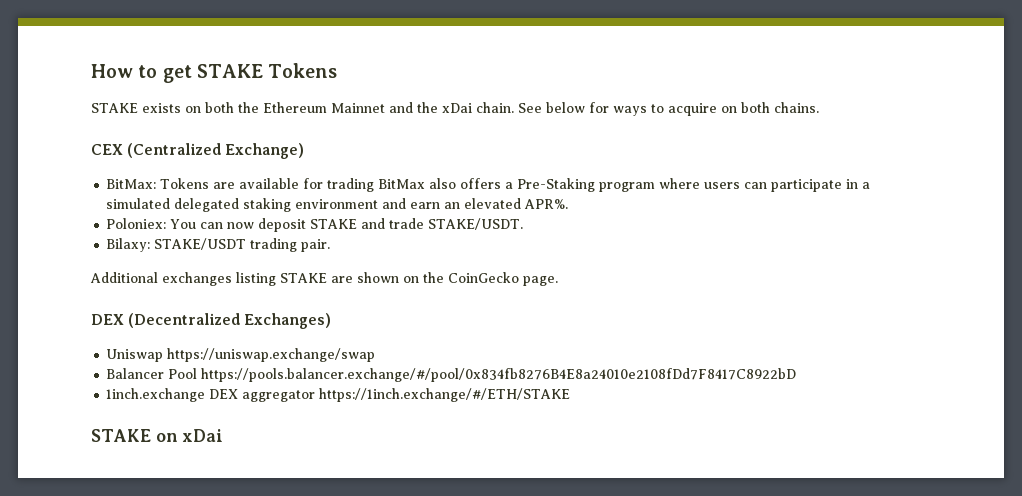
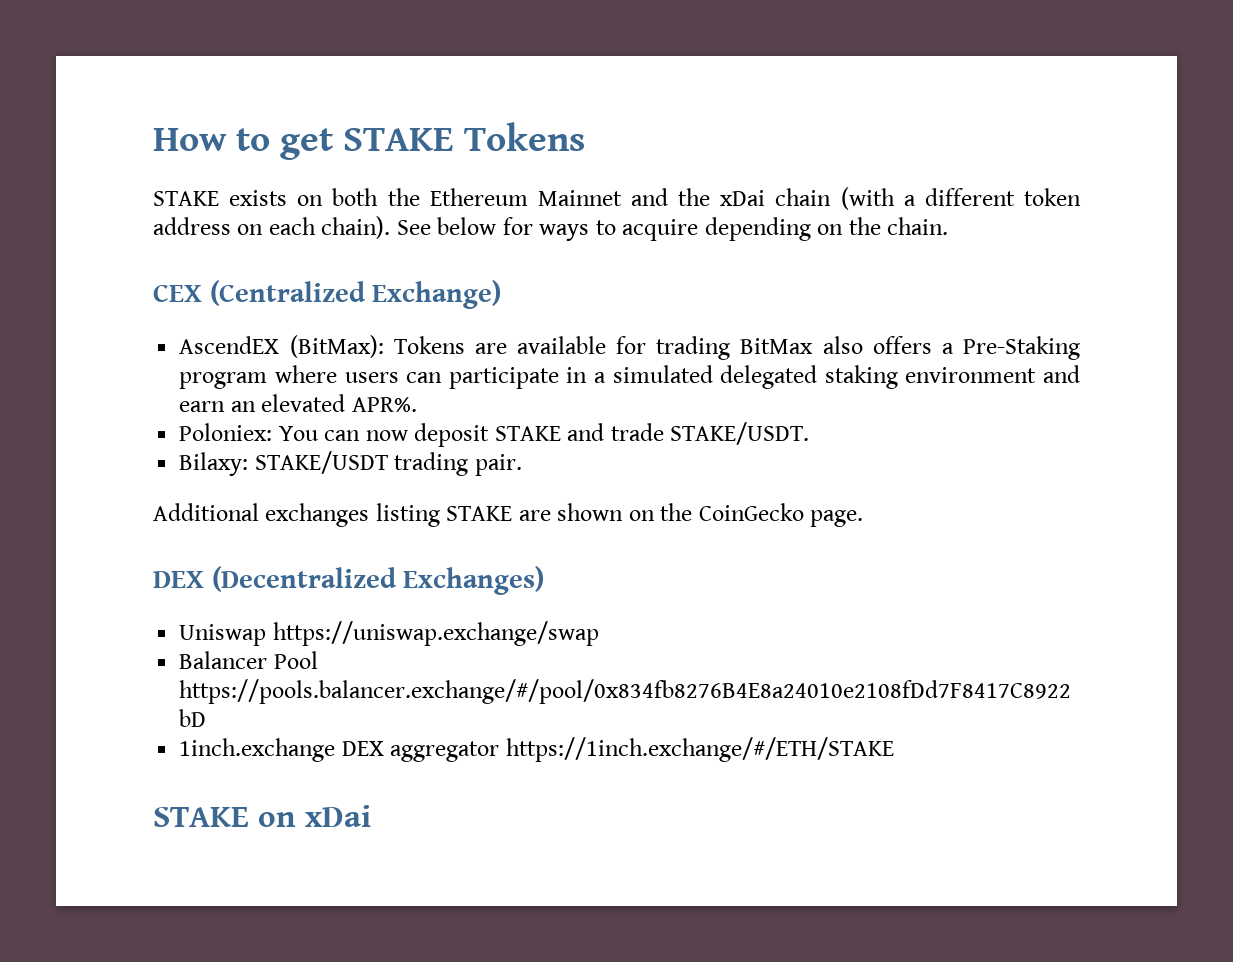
- STAKE exists on both the Ethereum Mainnet and the xDai chain.
+ STAKE exists on both the Ethereum Mainnet and the xDai chain (with a different token address on each chain).
- See below for ways to acquire on both chains.
+ See below for ways to acquire depending on the chain.
- BitMax: Tokens are available for trading BitMax also offers a Pre-Staking program where users can participate in a simulated delegated staking environment and earn an elevated APR%.
+ AscendEX (BitMax): Tokens are available for trading BitMax also offers a Pre-Staking program where users can participate in a simulated delegated staking environment and earn an elevated APR%.

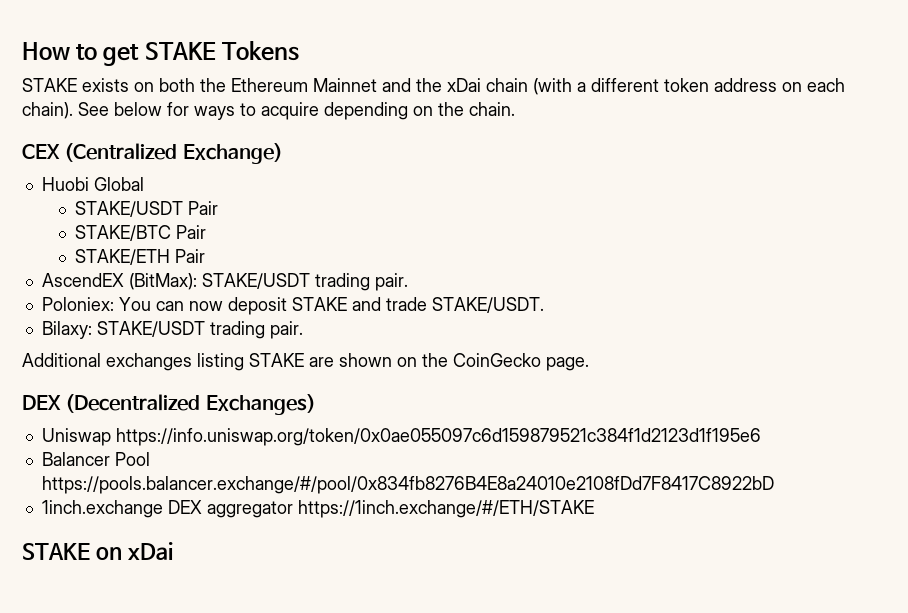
- AscendEX (BitMax): Tokens are available for trading BitMax also offers a Pre-Staking program where users can participate in a simulated delegated staking environment and earn an elevated APR%.
+ Huobi Global
+ STAKE/USDT Pair
+ STAKE/BTC Pair
+ STAKE/ETH Pair
+ AscendEX (BitMax): STAKE/USDT trading pair.
- Uniswap https://uniswap.exchange/swap
+ Uniswap https://info.uniswap.org/token/0x0ae055097c6d159879521c384f1d2123d1f195e6

